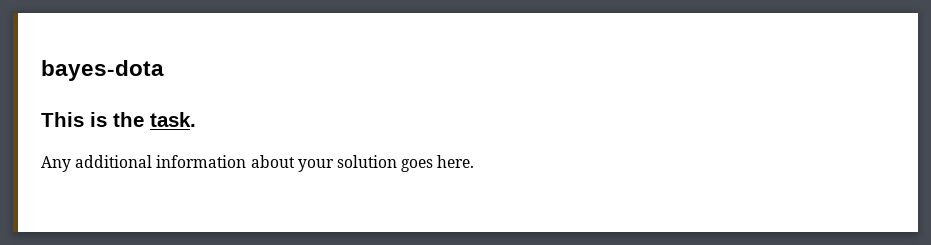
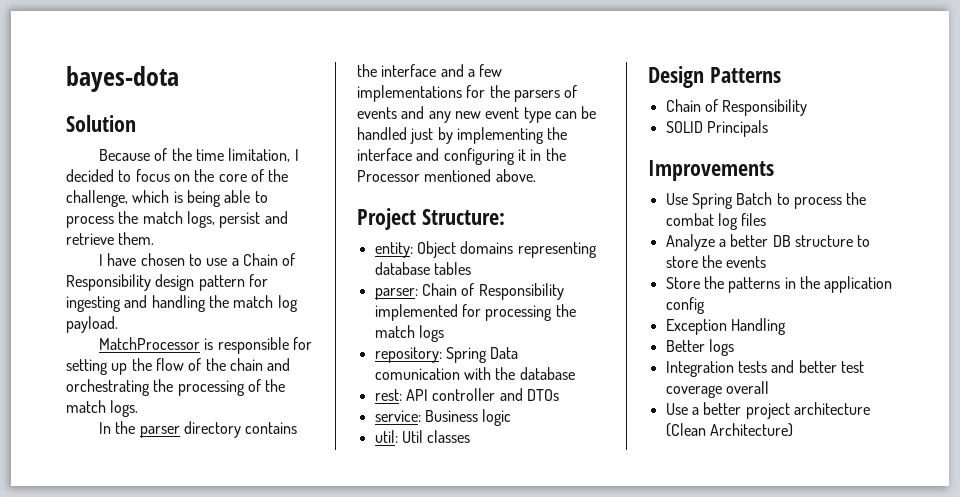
- This is the task.
- Any additional information about your solution goes here.
+ Solution
+ Because of the time limitation, I decided to focus on the core of the challenge, which is being able to process the match logs, persist and retrieve them.
+ I have chosen to use a Chain of Responsibility design pattern for ingesting and handling the match log payload.
+ MatchProcessor is responsible for setting up the flow of the chain and orchestrating the processing of the match logs.
+ In the parser directory contains the interface and a few implementations for the parsers of events and any new event type can be handled just by implementing the interface and configuring it in the Processor mentioned above.
+ Project Structure:
+ entity: Object domains representing database tables
+ parser: Chain of Responsibility implemented for processing the match logs
+ repository: Spring Data comunication with the database
+ rest: API controller and DTOs
+ service: Business logic
+ util: Util classes
+ Design Patterns
+ Chain of Responsibility
+ SOLID Principals
+ Improvements
+ Use Spring Batch to process the combat log files
+ Analyze a better DB structure to store the events
+ Store the patterns in the application config
+ Exception Handling
+ Better logs
+ Integration tests and better test coverage overall
+ Use a better project architecture (Clean Architecture)

